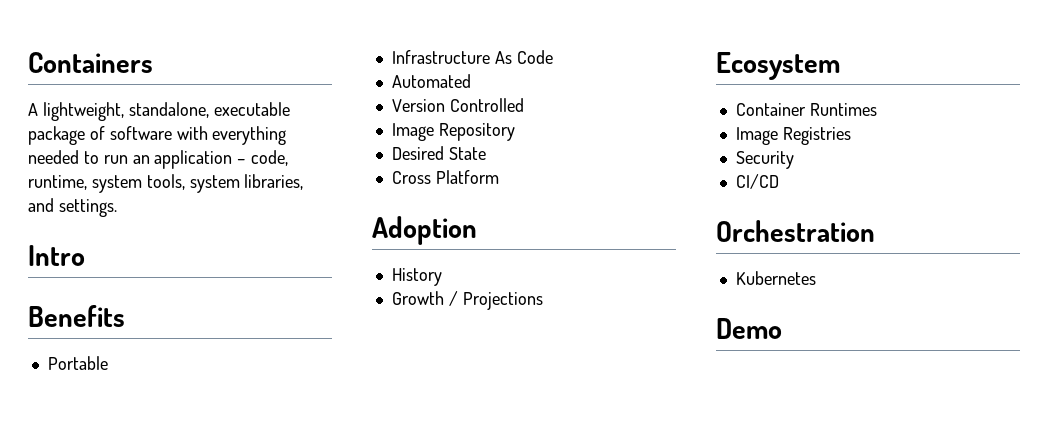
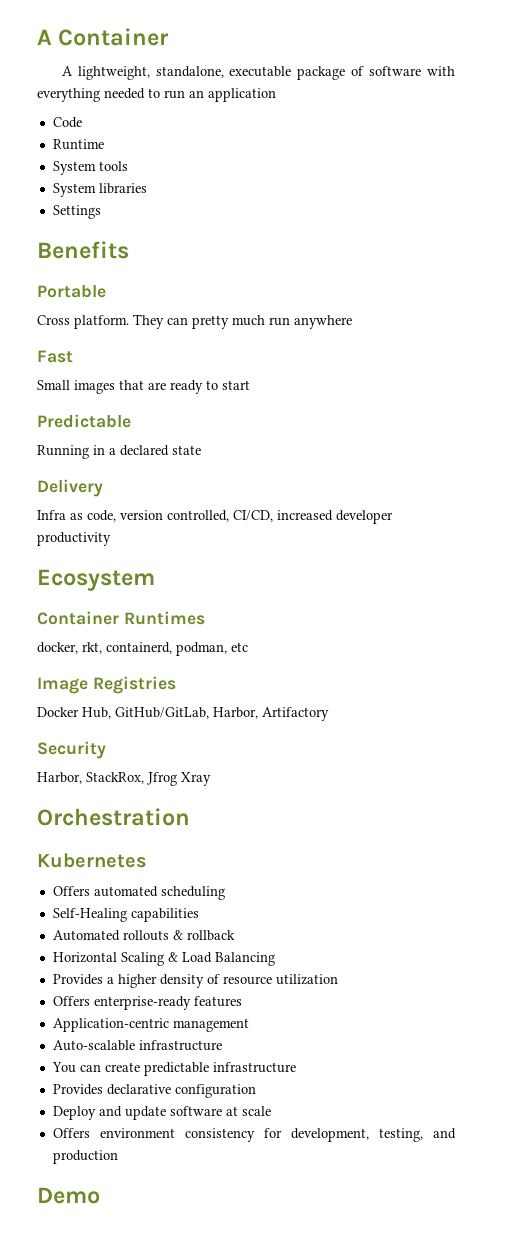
- Containers
+ A Container
- A lightweight, standalone, executable package of software with everything needed to run an application – code, runtime, system tools, system libraries, and settings.
- Intro
+ A lightweight, standalone, executable package of software with everything needed to run an application
+ Code
+ Runtime
+ System tools
+ System libraries
+ Settings
  Benefits
  Portable
- Infrastructure As Code
- Automated
- Version Controlled
- Image Repository
- Desired State
- Cross Platform
- Adoption
- History
- Growth / Projections
+ Cross platform. They can pretty much run anywhere
+ Fast
+ Small images that are ready to start
+ Predictable
+ Running in a declared state
+ Delivery
+ Infra as code, version controlled, CI/CD, increased developer productivity
  Ecosystem
  Container Runtimes
+ docker, rkt, containerd, podman, etc
  Image Registries
+ Docker Hub, GitHub/GitLab, Harbor, Artifactory
  Security
- CI/CD
+ Harbor, StackRox, Jfrog Xray
  Orchestration
  Kubernetes
+ Offers automated scheduling
+ Self-Healing capabilities
+ Automated rollouts & rollback
+ Horizontal Scaling & Load Balancing
+ Provides a higher density of resource utilization
+ Offers enterprise-ready features
+ Application-centric management
+ Auto-scalable infrastructure
+ You can create predictable infrastructure
+ Provides declarative configuration
+ Deploy and update software at scale
+ Offers environment consistency for development, testing, and production

